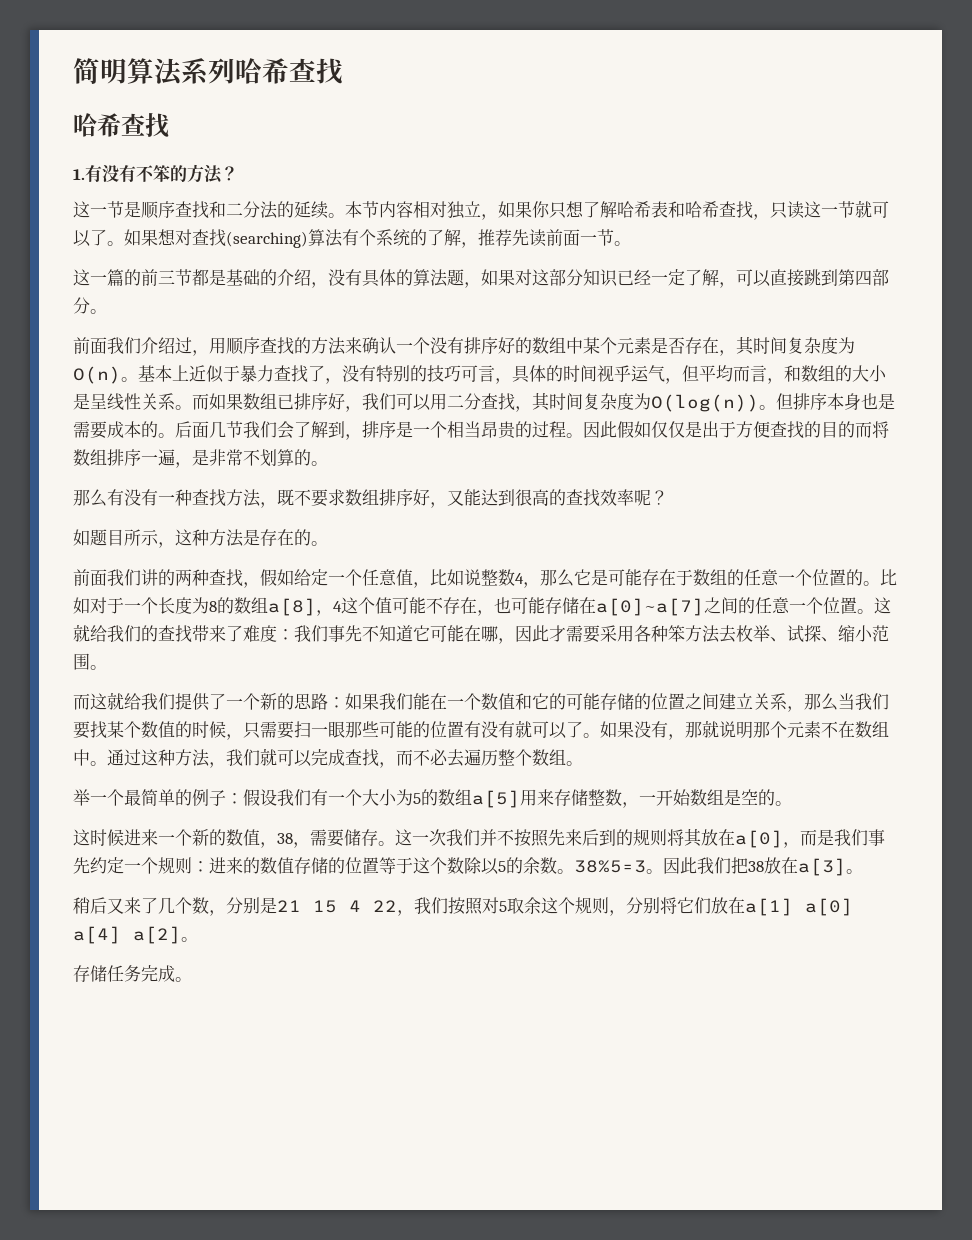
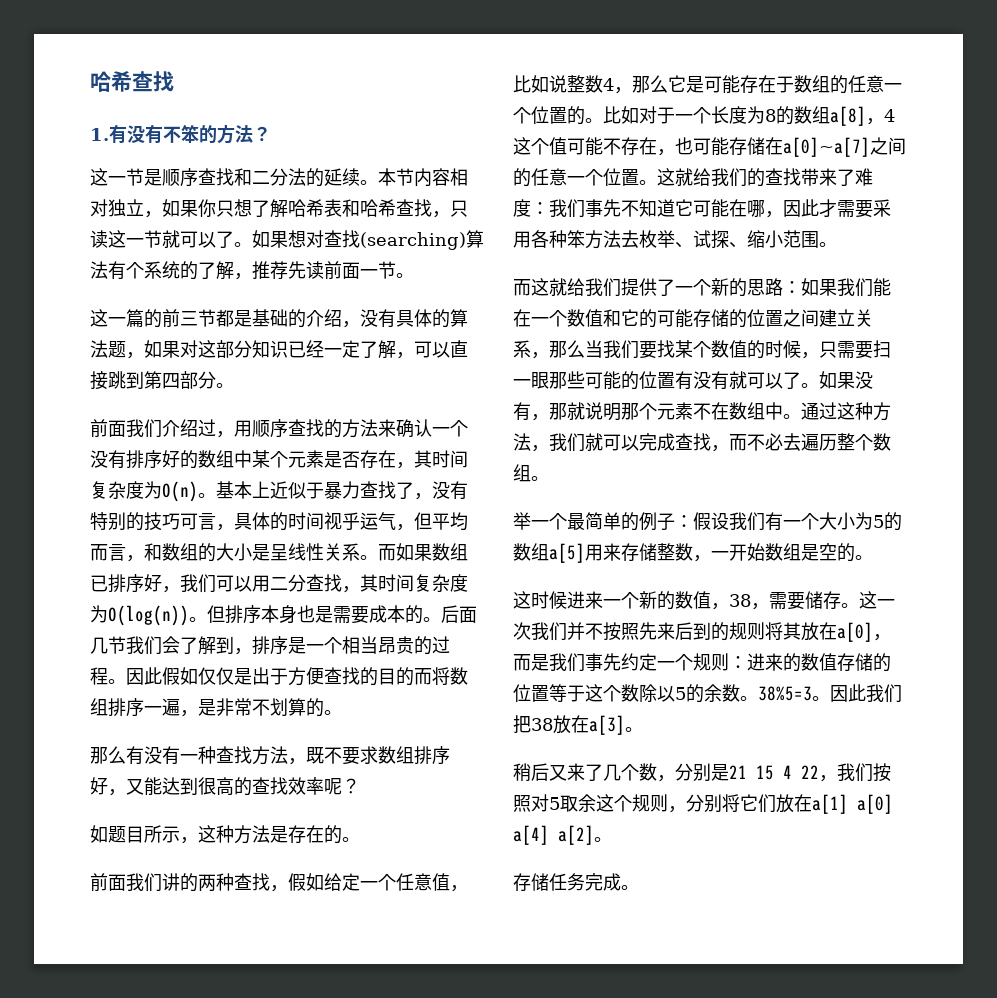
- 简明算法系列哈希查找

